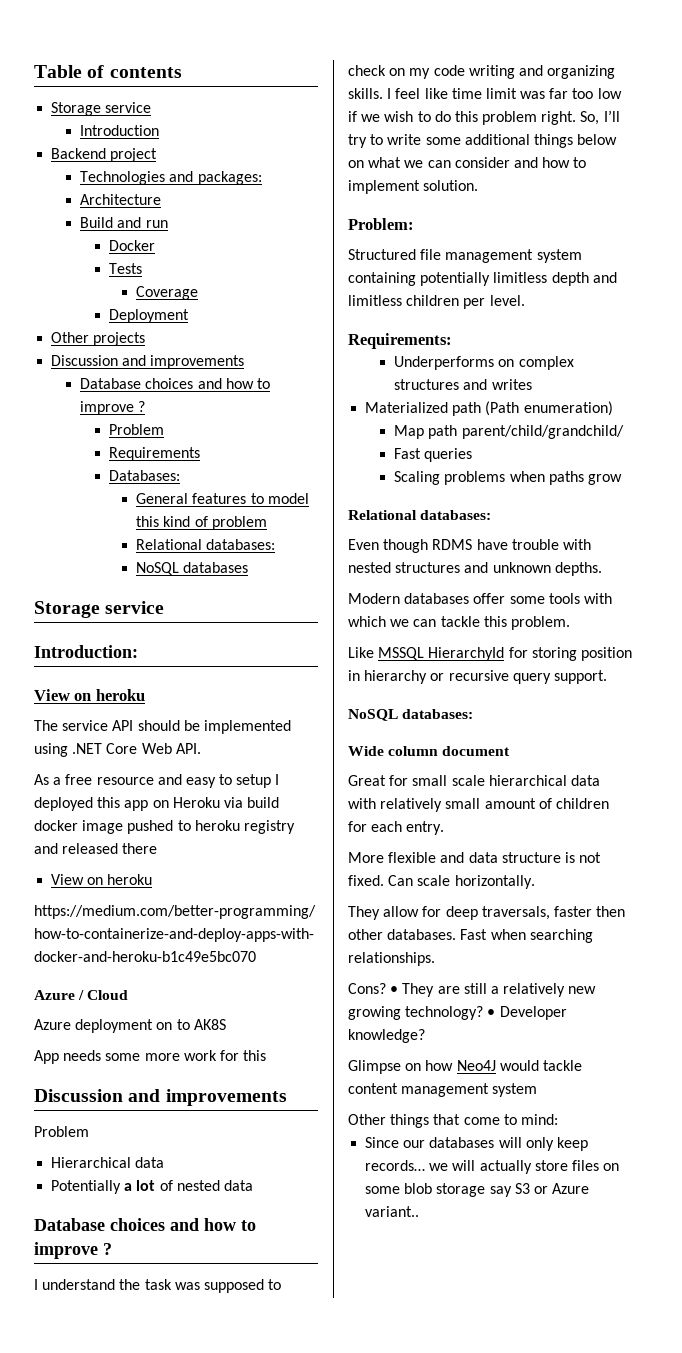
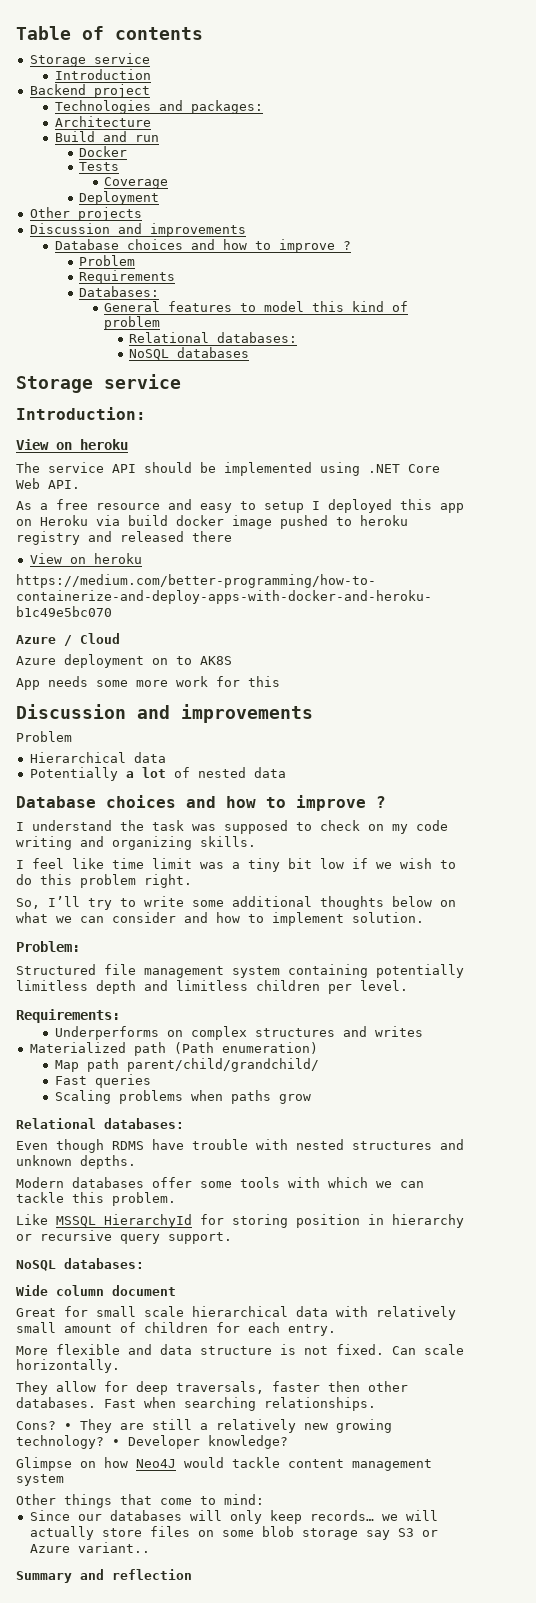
- I understand the task was supposed to check on my code writing and organizing skills. I feel like time limit was far too low if we wish to do this problem right. So, I’ll try to write some additional things below on what we can consider and how to implement solution.
+ I understand the task was supposed to check on my code writing and organizing skills.
+ I feel like time limit was a tiny bit low if we wish to do this problem right.
+ So, I’ll try to write some additional thoughts below on what we can consider and how to implement solution.
+ Summary and reflection

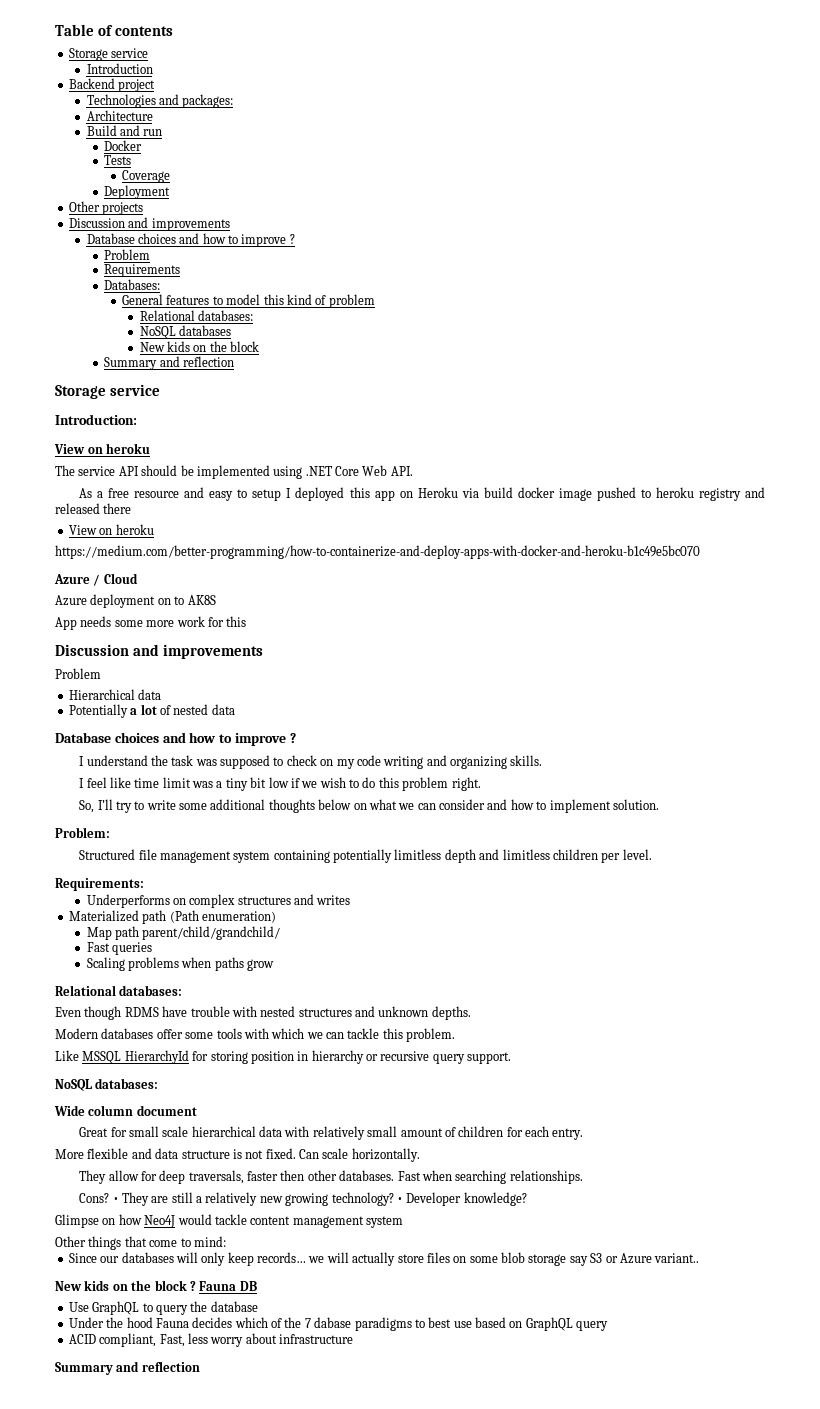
  NoSQL databases
+ New kids on the block
+ Summary and reflection
+ New kids on the block ? Fauna DB
+ Use GraphQL to query the database
+ Under the hood Fauna decides which of the 7 dabase paradigms to best use based on GraphQL query
+ ACID compliant, Fast, less worry about infrastructure

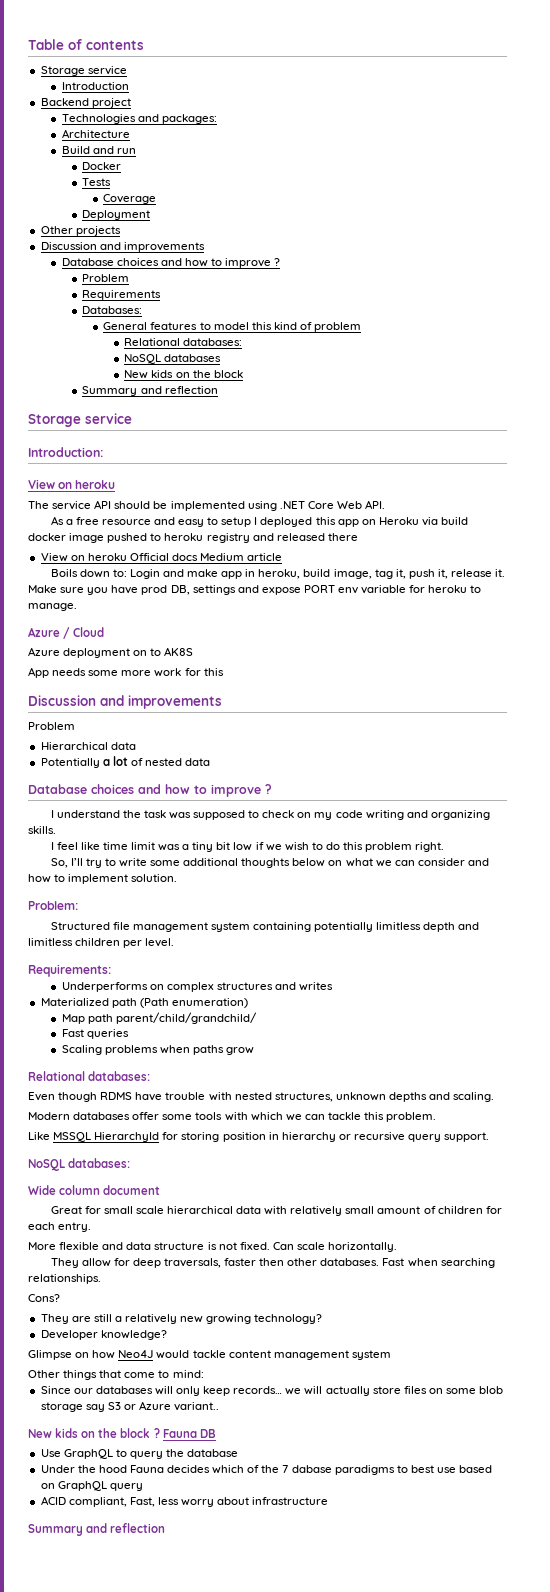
  As a free resource and easy to setup I deployed this app on Heroku via build docker image pushed to heroku registry and released there
- View on heroku
- https://medium.com/better-programming/how-to-containerize-and-deploy-apps-with-docker-and-heroku-b1c49e5bc070
+ View on heroku Official docs Medium article
+ Boils down to: Login and make app in heroku, build image, tag it, push it, release it. Make sure you have prod DB, settings and expose PORT env variable for heroku to manage.
- Even though RDMS have trouble with nested structures and unknown depths.
+ Even though RDMS have trouble with nested structures, unknown depths and scaling.
- Cons? • They are still a relatively new growing technology? • Developer knowledge?
+ Cons?
+ They are still a relatively new growing technology?
+ Developer knowledge?

